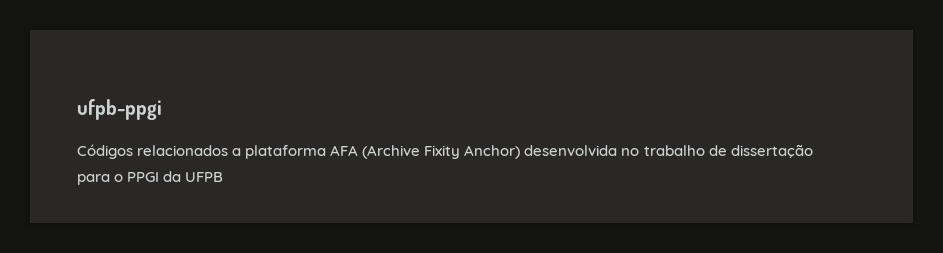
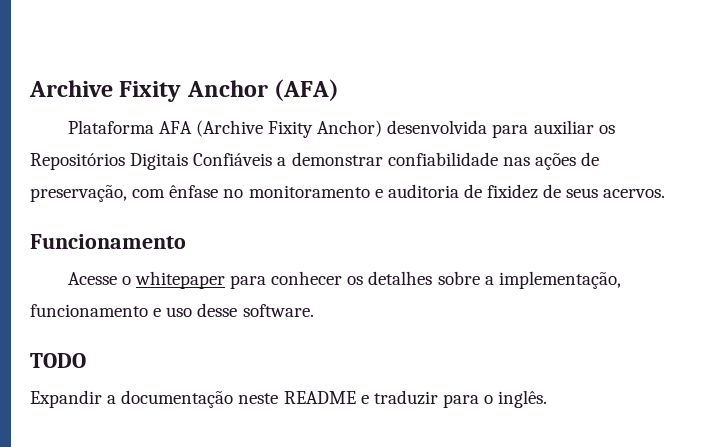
- ufpb-ppgi
- Códigos relacionados a plataforma AFA (Archive Fixity Anchor) desenvolvida no trabalho de dissertação para o PPGI da UFPB
+ Archive Fixity Anchor (AFA)
+ Plataforma AFA (Archive Fixity Anchor) desenvolvida para auxiliar os Repositórios Digitais Confiáveis a demonstrar confiabilidade nas ações de preservação, com ênfase no monitoramento e auditoria de fixidez de seus acervos.
+ Funcionamento
+ Acesse o whitepaper para conhecer os detalhes sobre a implementação, funcionamento e uso desse software.
+ TODO
+ Expandir a documentação neste README e traduzir para o inglês.

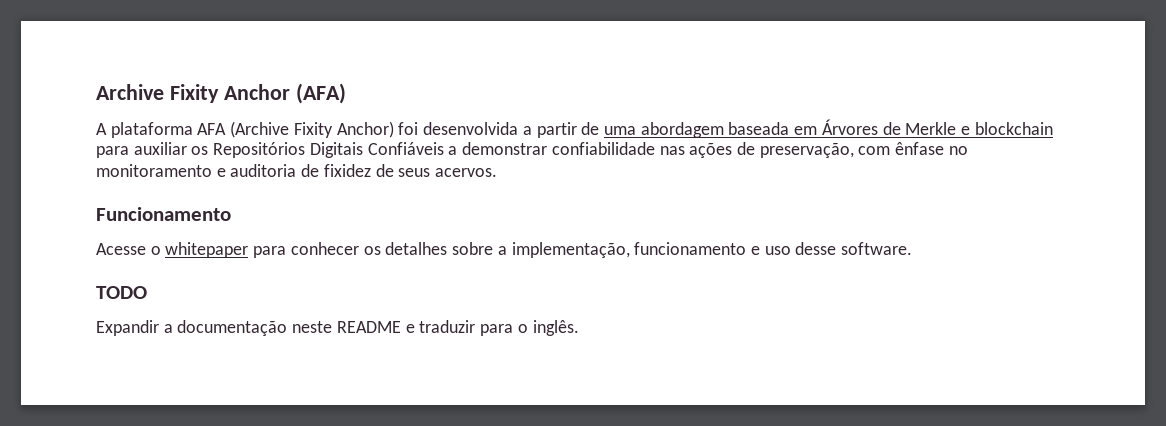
- Plataforma AFA (Archive Fixity Anchor) desenvolvida para auxiliar os Repositórios Digitais Confiáveis a demonstrar confiabilidade nas ações de preservação, com ênfase no monitoramento e auditoria de fixidez de seus acervos.
+ A plataforma AFA (Archive Fixity Anchor) foi desenvolvida a partir de uma abordagem baseada em Árvores de Merkle e blockchain para auxiliar os Repositórios Digitais Confiáveis a demonstrar confiabilidade nas ações de preservação, com ênfase no monitoramento e auditoria de fixidez de seus acervos.

